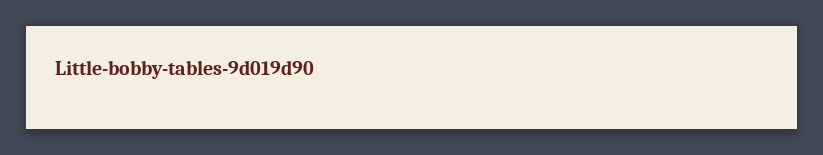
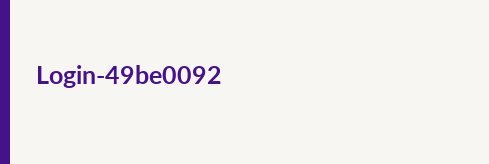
- Little-bobby-tables-9d019d90
+ Login-49be0092

